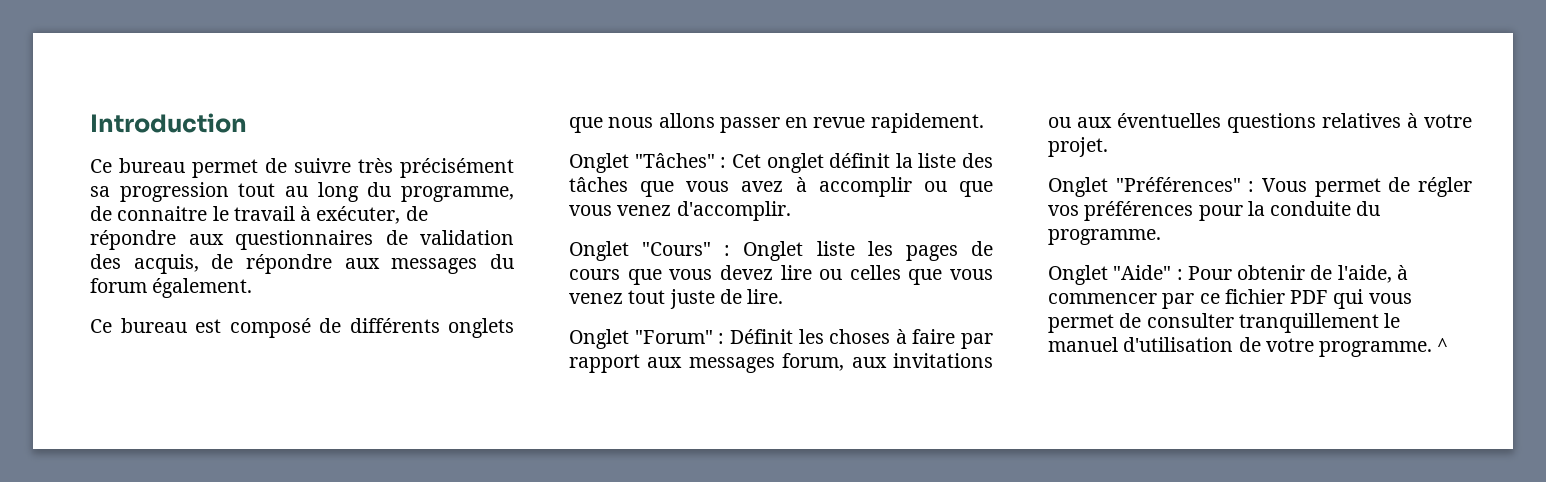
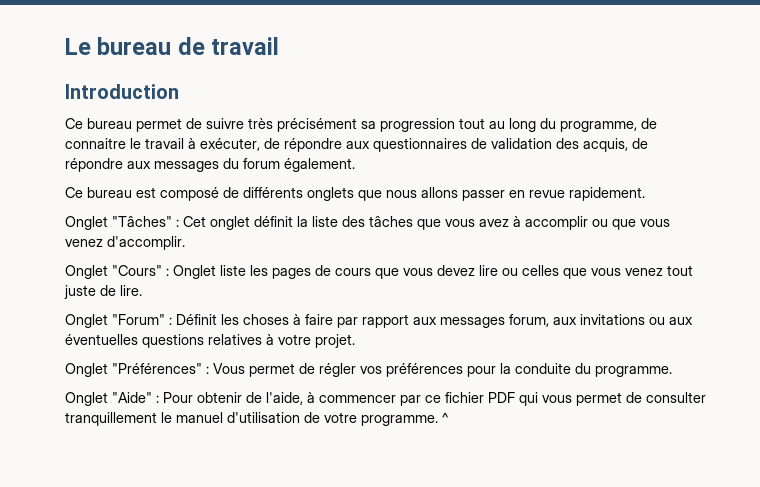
+ Le bureau de travail

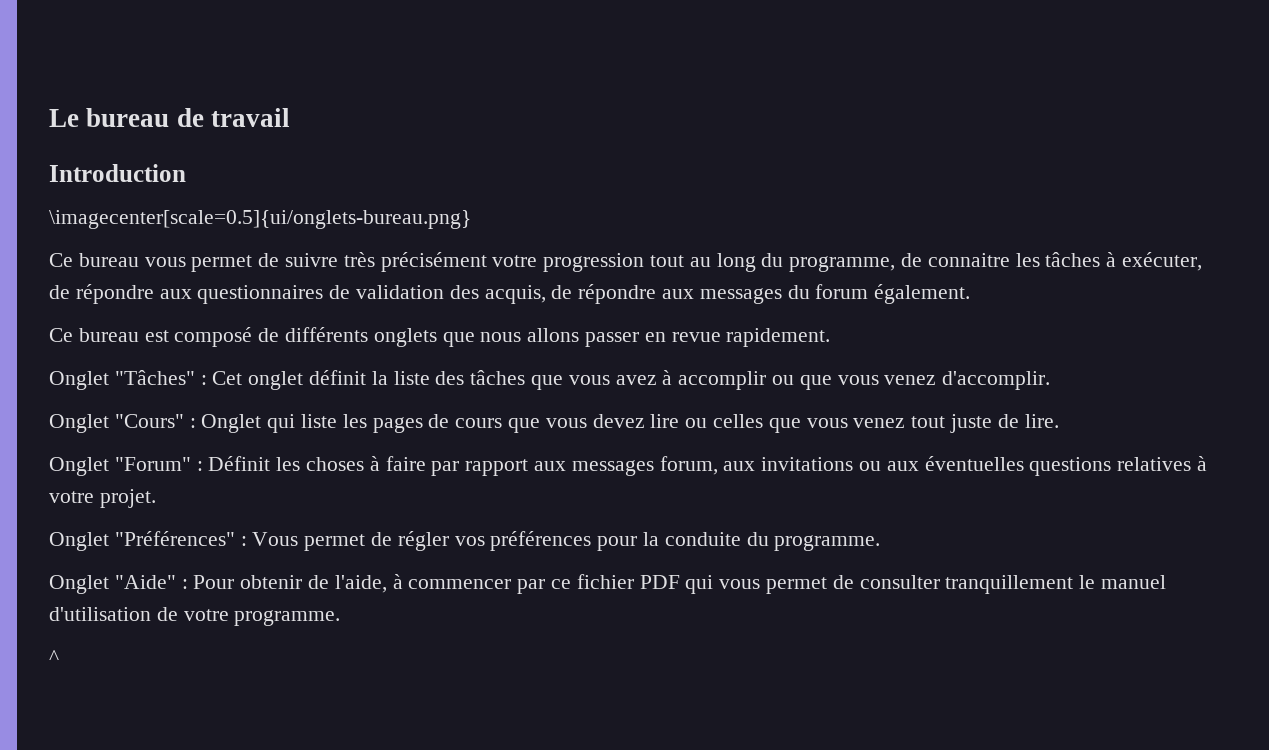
- Ce bureau permet de suivre très précisément sa progression tout au long du programme, de connaitre le travail à exécuter, de répondre aux questionnaires de validation des acquis, de répondre aux messages du forum également.
+ \imagecenter[scale=0.5]{ui/onglets-bureau.png}
+ Ce bureau vous permet de suivre très précisément votre progression tout au long du programme, de connaitre les tâches à exécuter, de répondre aux questionnaires de validation des acquis, de répondre aux messages du forum également.
- Onglet "Cours" : Onglet liste les pages de cours que vous devez lire ou celles que vous venez tout juste de lire.
+ Onglet "Cours" : Onglet qui liste les pages de cours que vous devez lire ou celles que vous venez tout juste de lire.
- Onglet "Aide" : Pour obtenir de l'aide, à commencer par ce fichier PDF qui vous permet de consulter tranquillement le manuel d'utilisation de votre programme. ^
+ Onglet "Aide" : Pour obtenir de l'aide, à commencer par ce fichier PDF qui vous permet de consulter tranquillement le manuel d'utilisation de votre programme.
+ ^

